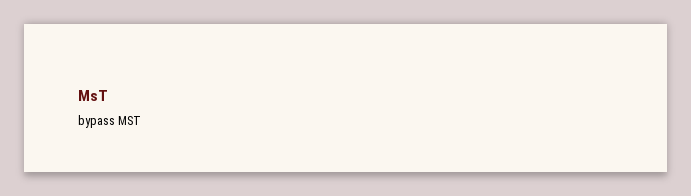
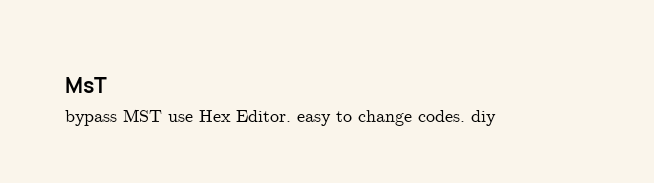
- bypass MST
+ bypass MST use Hex Editor. easy to change codes. diy

